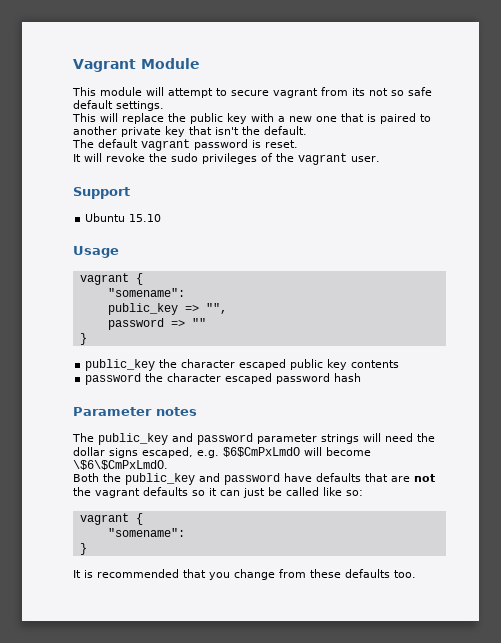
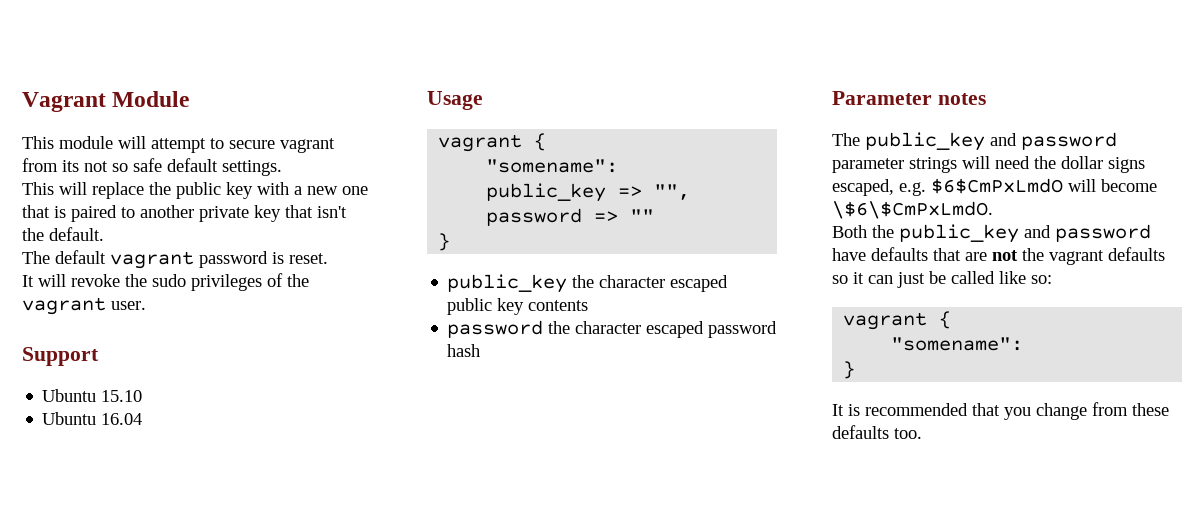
+ Ubuntu 16.04

